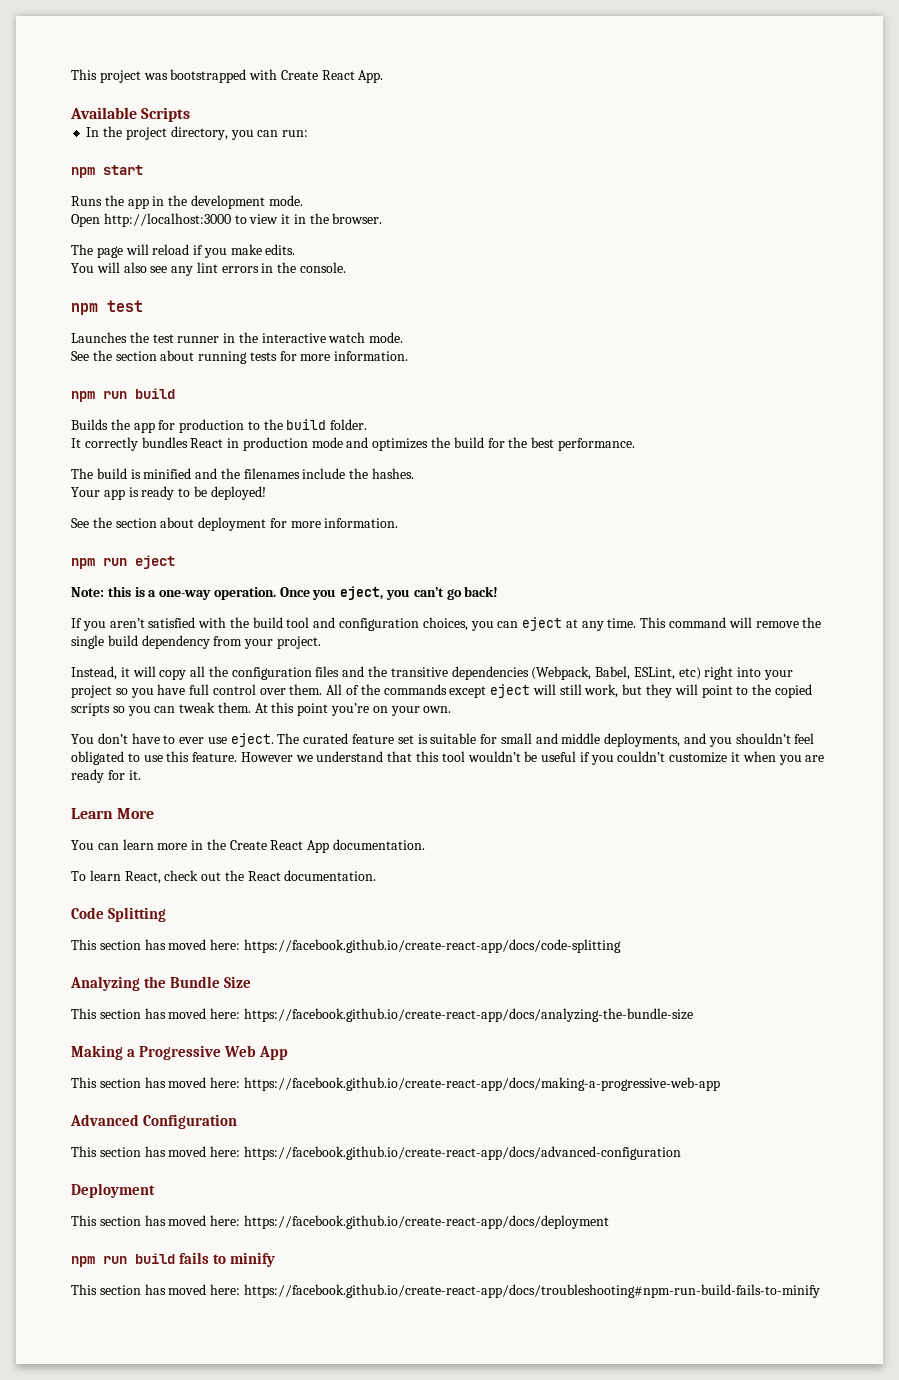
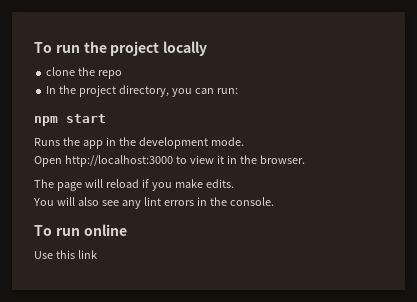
- This project was bootstrapped with Create React App.
- Available Scripts
+ To run the project locally
+ clone the repo
- npm test
- Launches the test runner in the interactive watch mode.
- See the section about running tests for more information.
- npm run build
- Builds the app for production to the build folder.
- It correctly bundles React in production mode and optimizes the build for the best performance.
- The build is minified and the filenames include the hashes.
- Your app is ready to be deployed!
- See the section about deployment for more information.
- npm run eject
- Note: this is a one-way operation. Once you eject, you can’t go back!
- If you aren’t satisfied with the build tool and configuration choices, you can eject at any time. This command will remove the single build dependency from your project.
- Instead, it will copy all the configuration files and the transitive dependencies (Webpack, Babel, ESLint, etc) right into your project so you have full control over them. All of the commands except eject will still work, but they will point to the copied scripts so you can tweak them. At this point you’re on your own.
- You don’t have to ever use eject. The curated feature set is suitable for small and middle deployments, and you shouldn’t feel obligated to use this feature. However we understand that this tool wouldn’t be useful if you couldn’t customize it when you are ready for it.
- Learn More
- You can learn more in the Create React App documentation.
- To learn React, check out the React documentation.
- Code Splitting
- This section has moved here: https://facebook.github.io/create-react-app/docs/code-splitting
- Analyzing the Bundle Size
- This section has moved here: https://facebook.github.io/create-react-app/docs/analyzing-the-bundle-size
- Making a Progressive Web App
- This section has moved here: https://facebook.github.io/create-react-app/docs/making-a-progressive-web-app
- Advanced Configuration
- This section has moved here: https://facebook.github.io/create-react-app/docs/advanced-configuration
- Deployment
- This section has moved here: https://facebook.github.io/create-react-app/docs/deployment
- npm run build fails to minify
- This section has moved here: https://facebook.github.io/create-react-app/docs/troubleshooting#npm-run-build-fails-to-minify
+ To run online
+ Use this link

